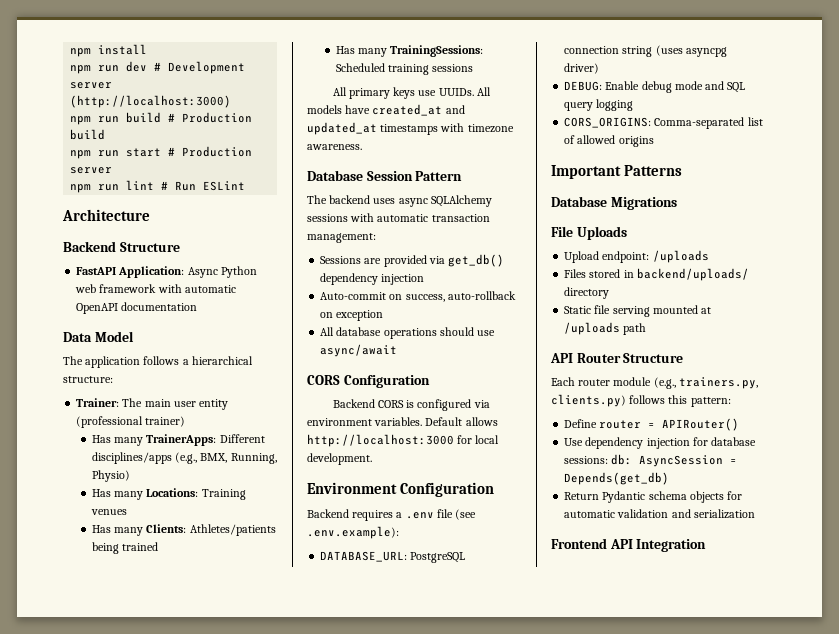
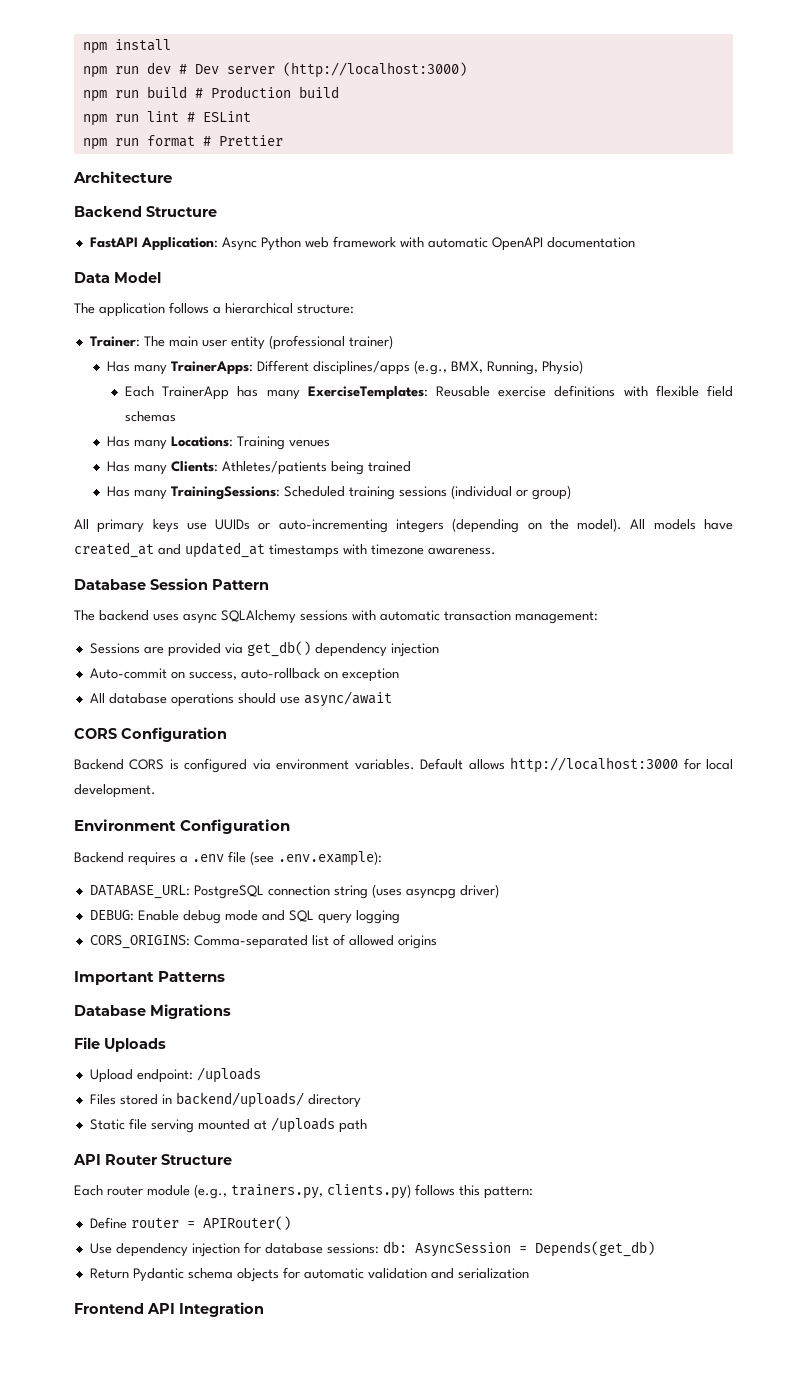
- npm run dev # Development server (http://localhost:3000)
+ npm run dev # Dev server (http://localhost:3000)
- npm run start # Production server
- npm run lint # Run ESLint
+ npm run lint # ESLint
+ npm run format # Prettier
+ Each TrainerApp has many ExerciseTemplates: Reusable exercise definitions with flexible field schemas
- Has many TrainingSessions: Scheduled training sessions
+ Has many TrainingSessions: Scheduled training sessions (individual or group)
- All primary keys use UUIDs.
+ All primary keys use UUIDs or auto-incrementing integers (depending on the model).

